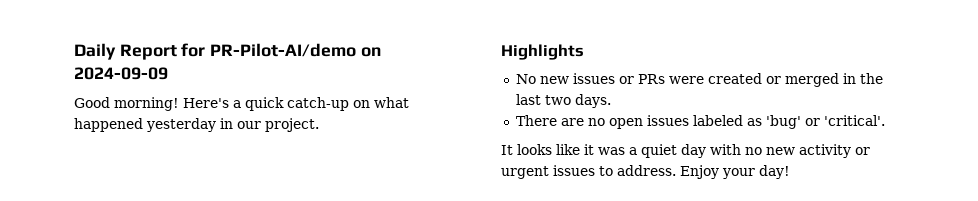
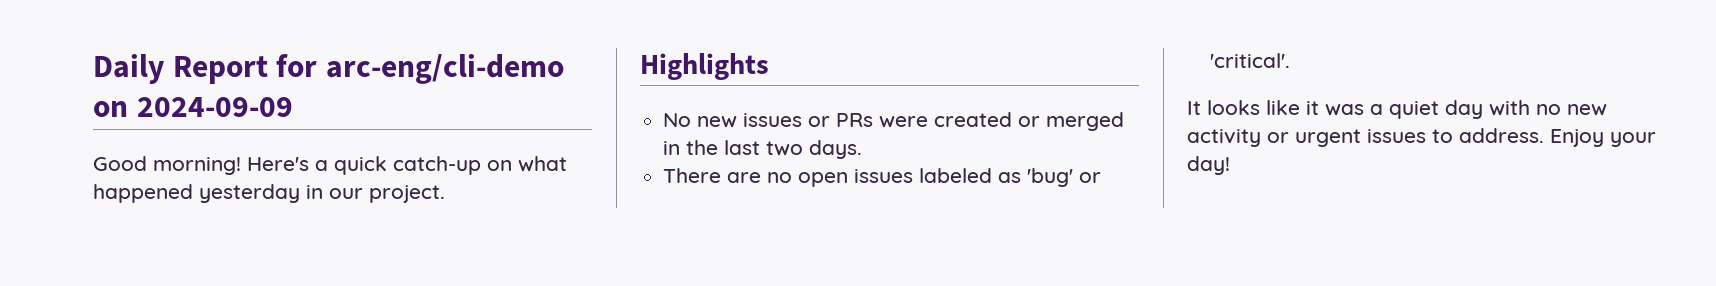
- Daily Report for PR-Pilot-AI/demo on 2024-09-09
+ Daily Report for arc-eng/cli-demo on 2024-09-09

